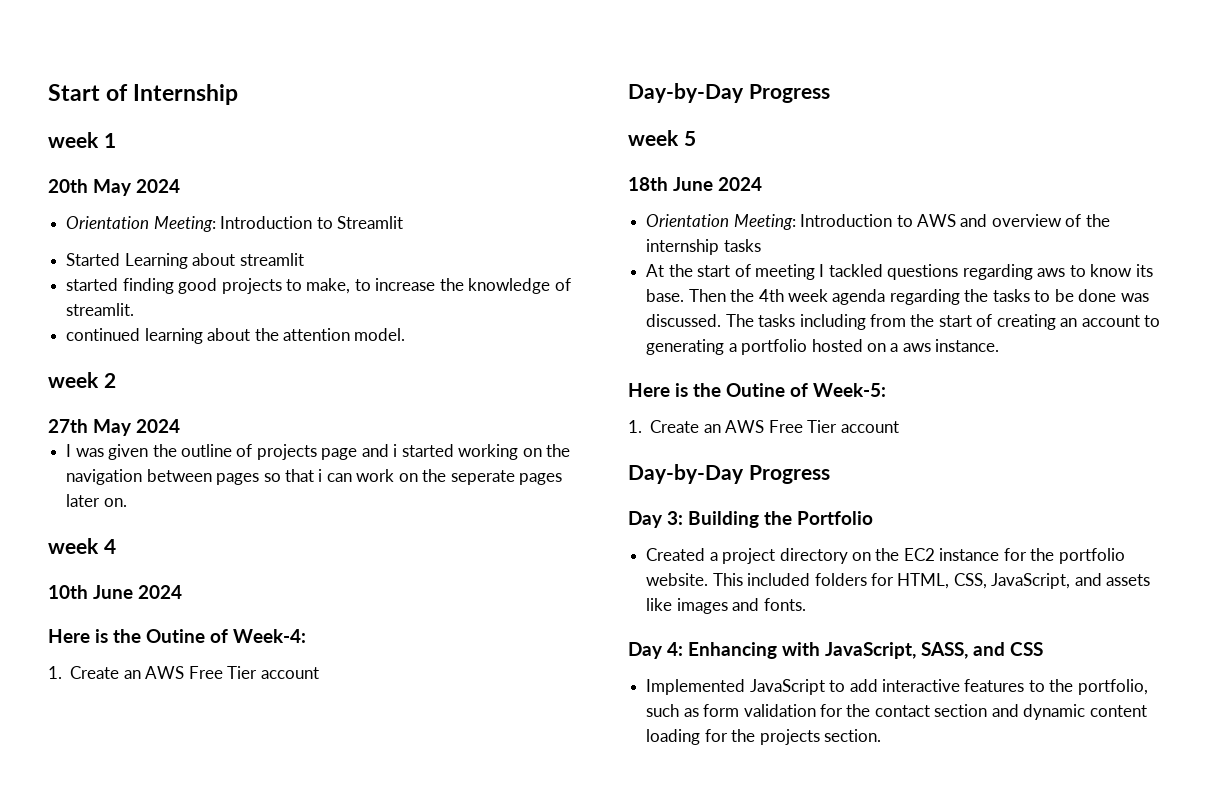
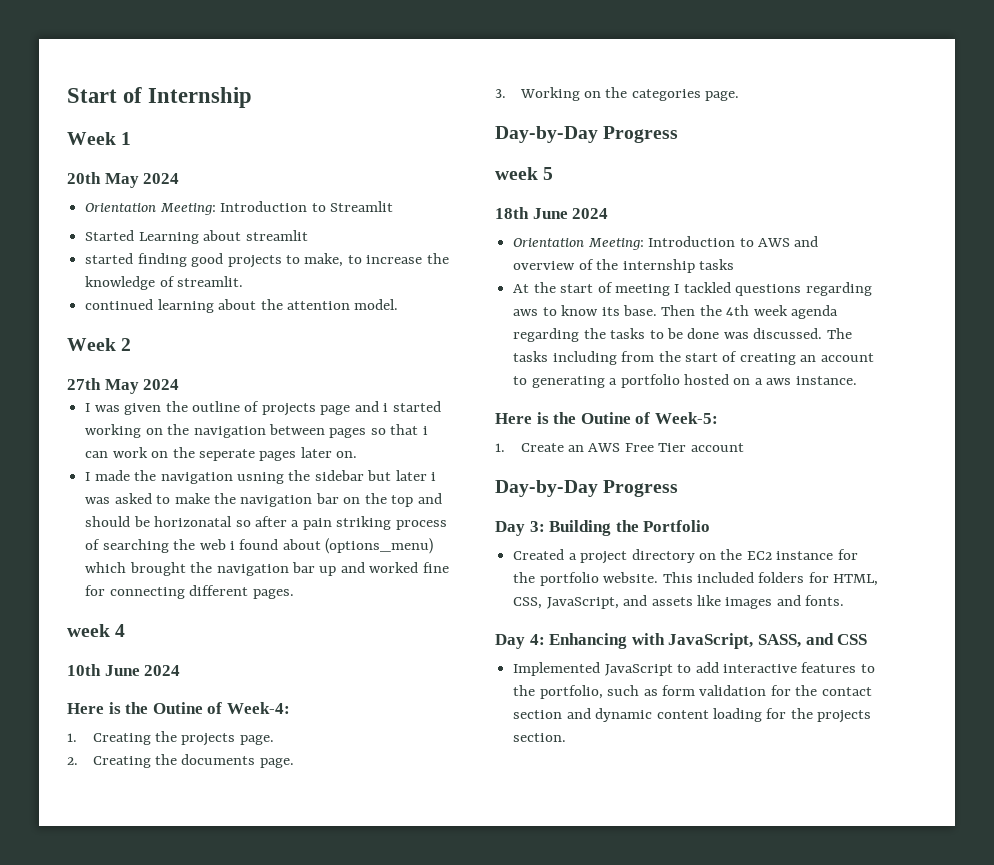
- week 1
+ Week 1
- week 2
+ Week 2
+ I made the navigation usning the sidebar but later i was asked to make the navigation bar on the top and should be horizonatal so after a pain striking process of searching the web i found about (options_menu) which brought the navigation bar up and worked fine for connecting different pages.
  Here is the Outine of Week-4:
- 1. Create an AWS Free Tier account
+ 1. Creating the projects page.
+ 2. Creating the documents page.
+ 3. Working on the categories page.

